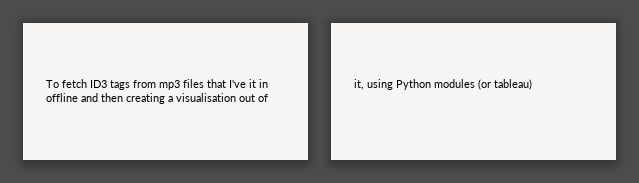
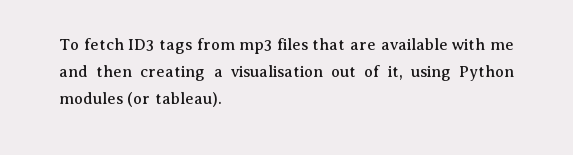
- To fetch ID3 tags from mp3 files that I've it in offline and then creating a visualisation out of it, using Python modules (or tableau)
+ To fetch ID3 tags from mp3 files that are available with me and then creating a visualisation out of it, using Python modules (or tableau).

